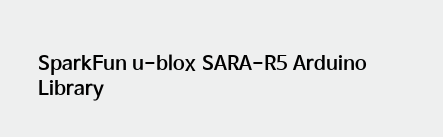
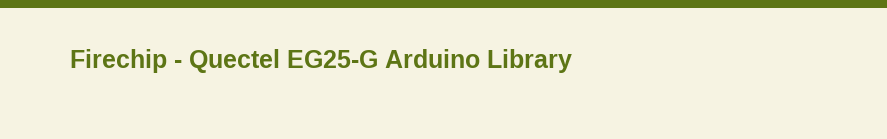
- SparkFun u-blox SARA-R5 Arduino Library
+ Firechip - Quectel EG25-G Arduino Library

